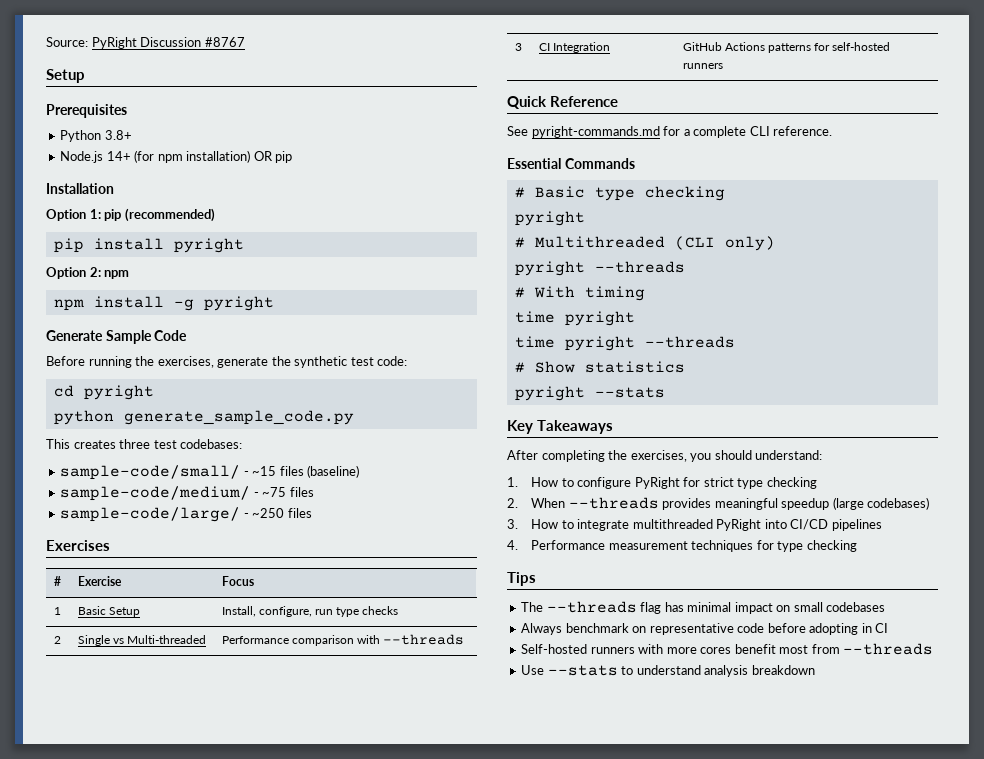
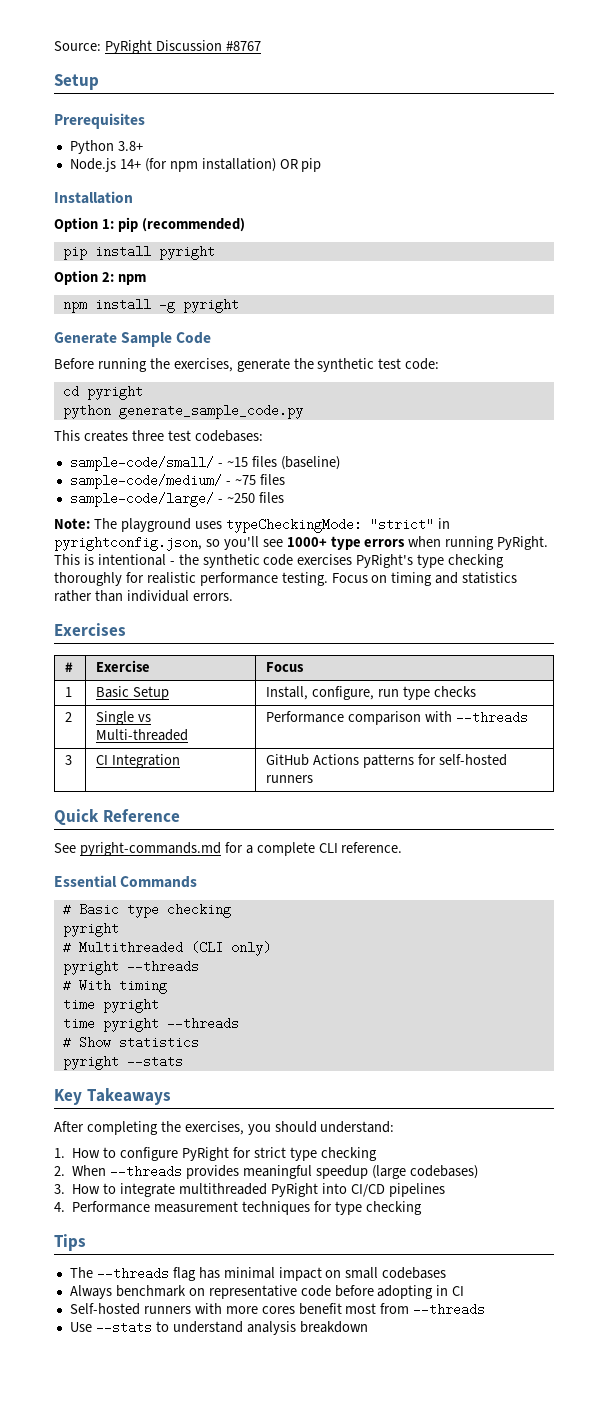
+ Note: The playground uses typeCheckingMode: "strict" in pyrightconfig.json, so you'll see 1000+ type errors when running PyRight. This is intentional - the synthetic code exercises PyRight's type checking thoroughly for realistic performance testing. Focus on timing and statistics rather than individual errors.

